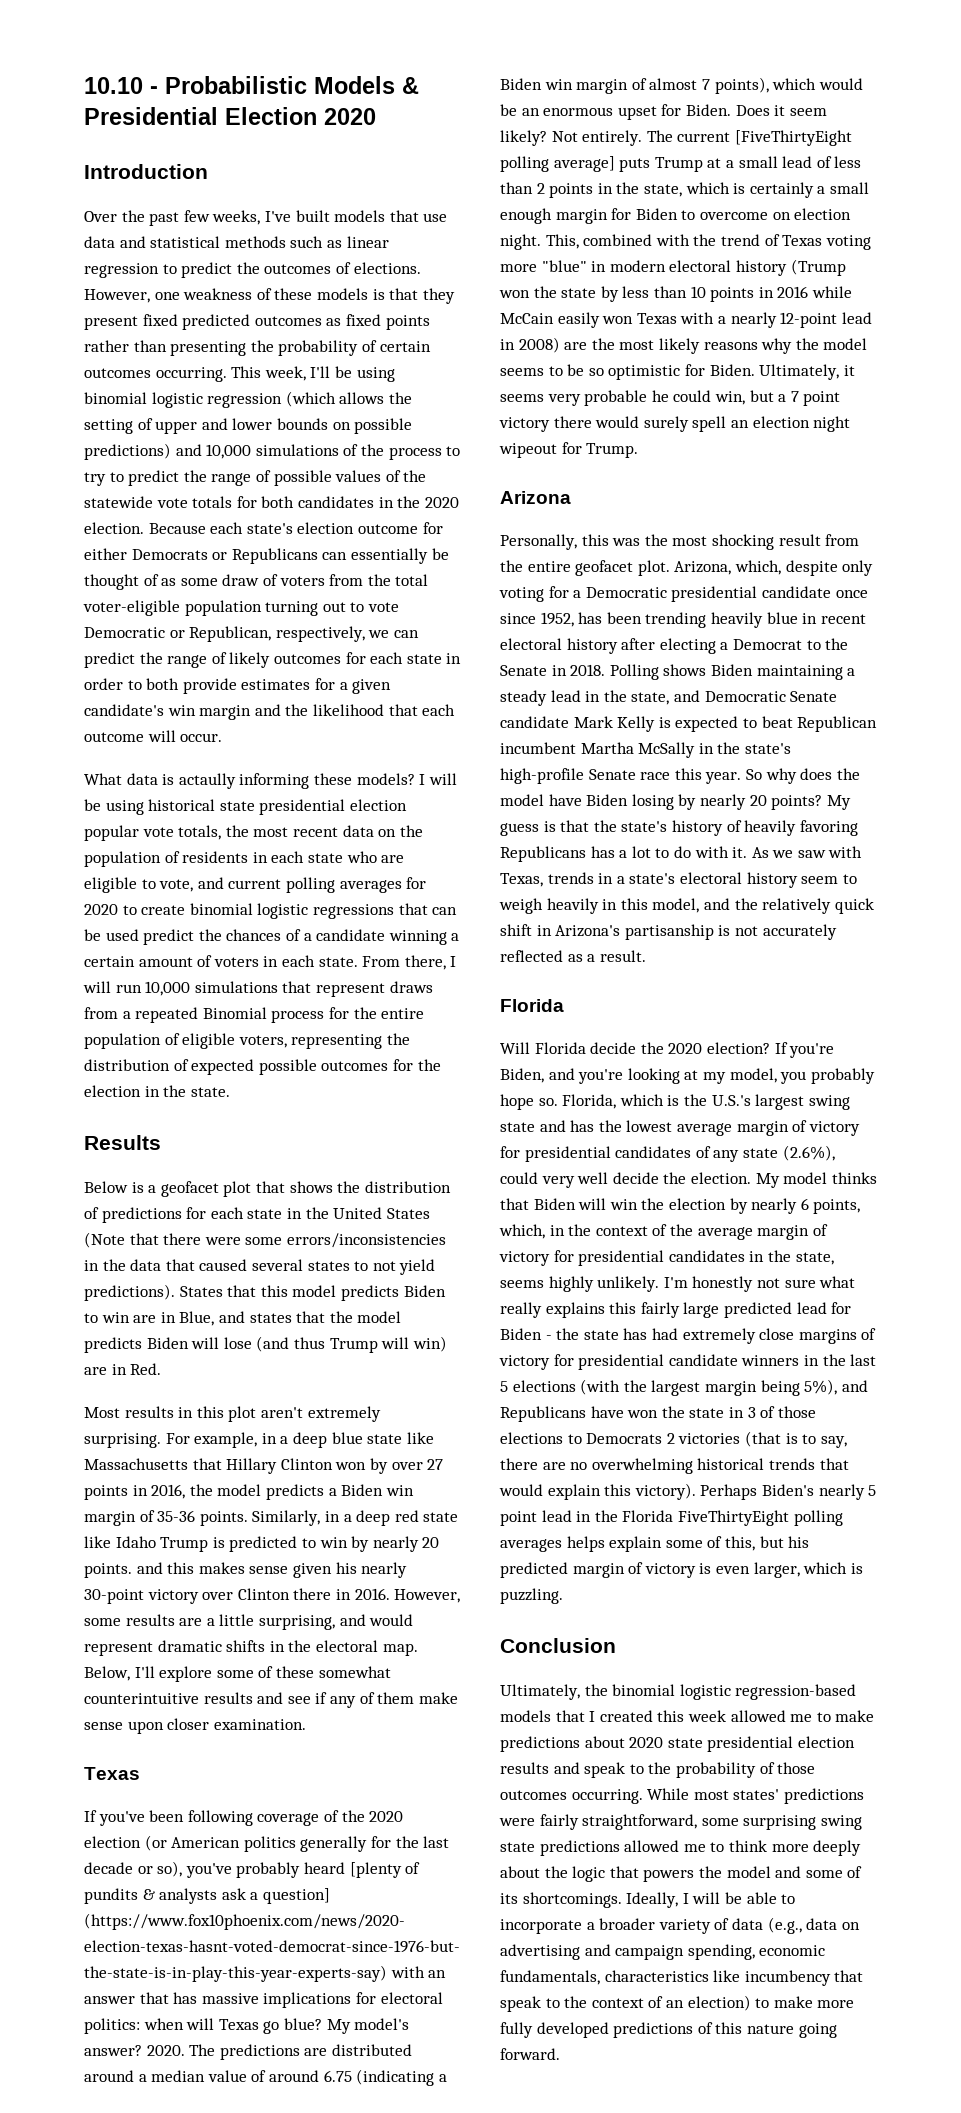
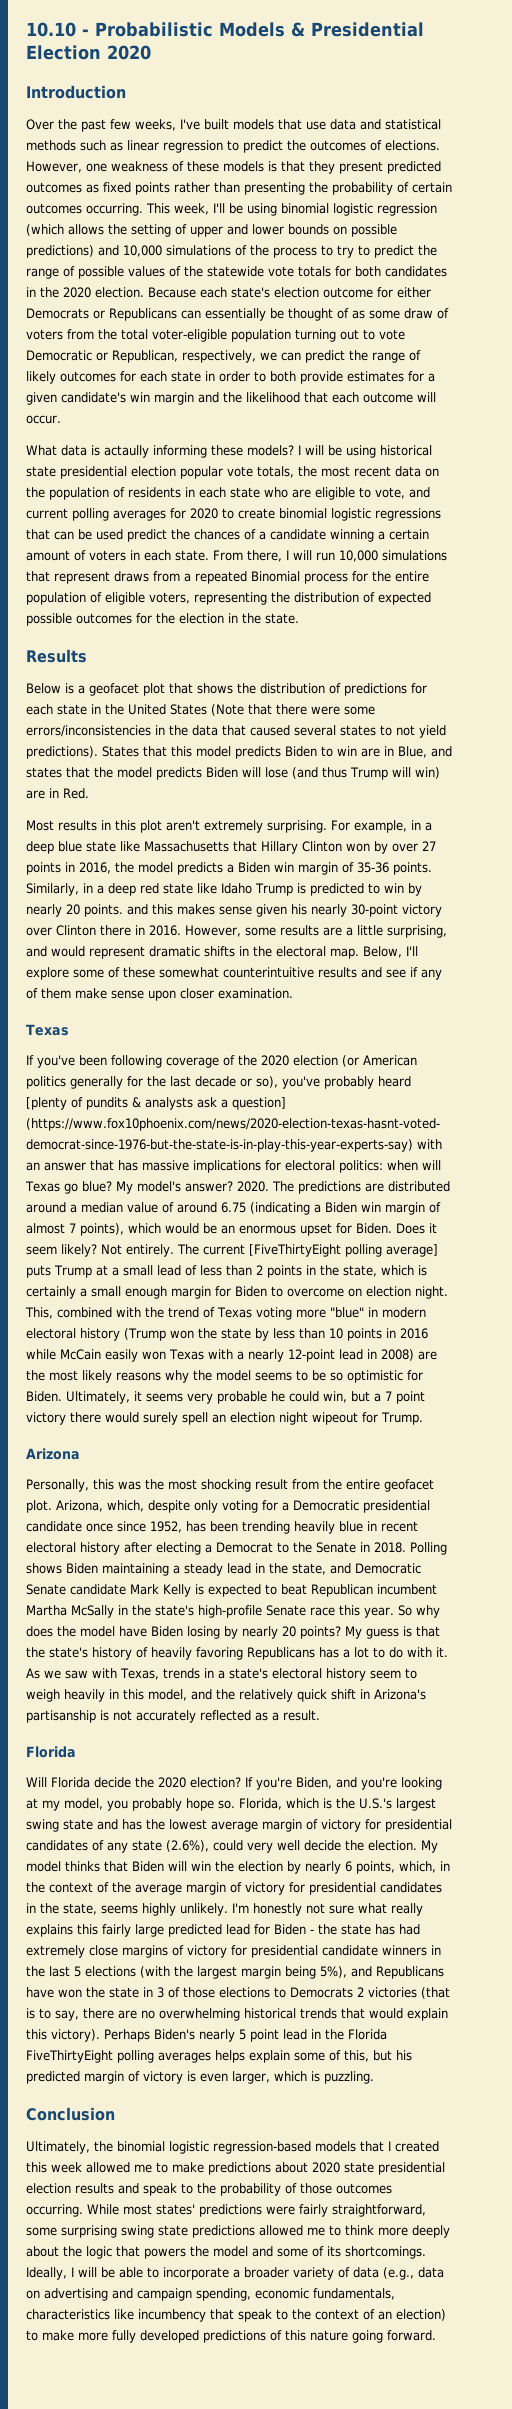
- However, one weakness of these models is that they present fixed predicted outcomes as fixed points rather than presenting the probability of certain outcomes occurring.
+ However, one weakness of these models is that they present predicted outcomes as fixed points rather than presenting the probability of certain outcomes occurring.

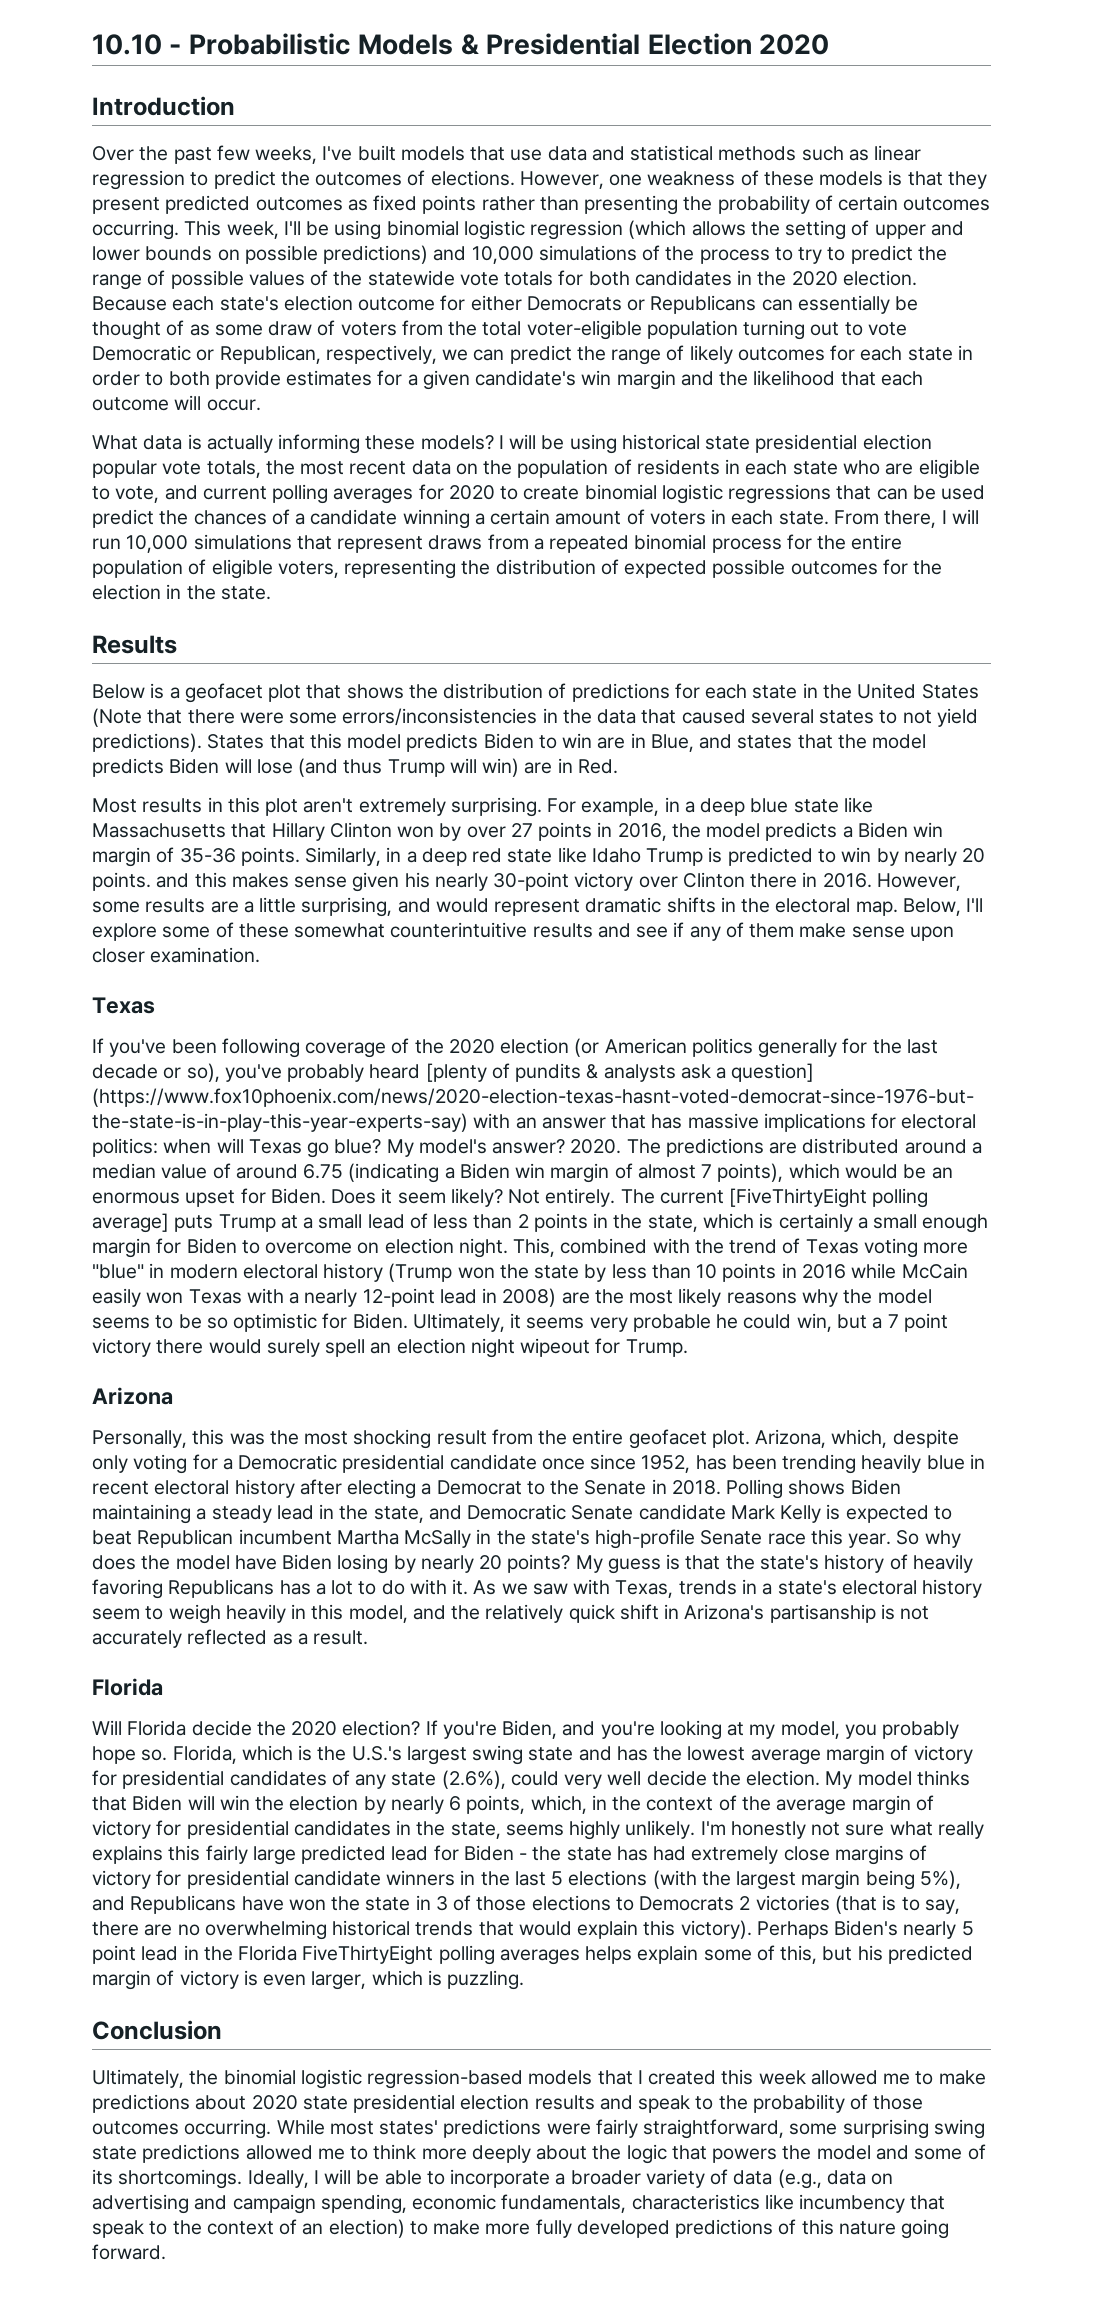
- What data is actaully informing these models?
+ What data is actually informing these models?
- From there, I will run 10,000 simulations that represent draws from a repeated Binomial process for the entire population of eligible voters, representing the distribution of expected possible outcomes for the election in the state.
+ From there, I will run 10,000 simulations that represent draws from a repeated binomial process for the entire population of eligible voters, representing the distribution of expected possible outcomes for the election in the state.

